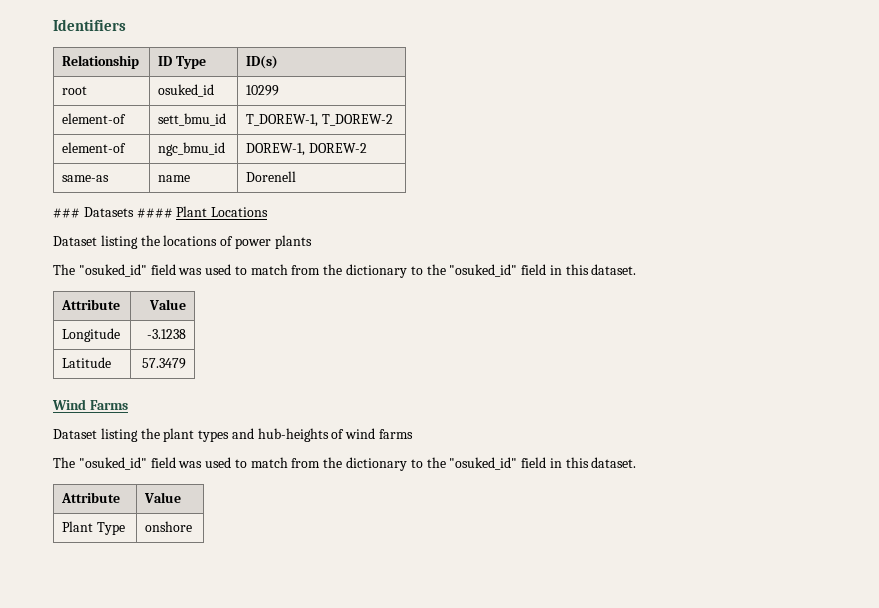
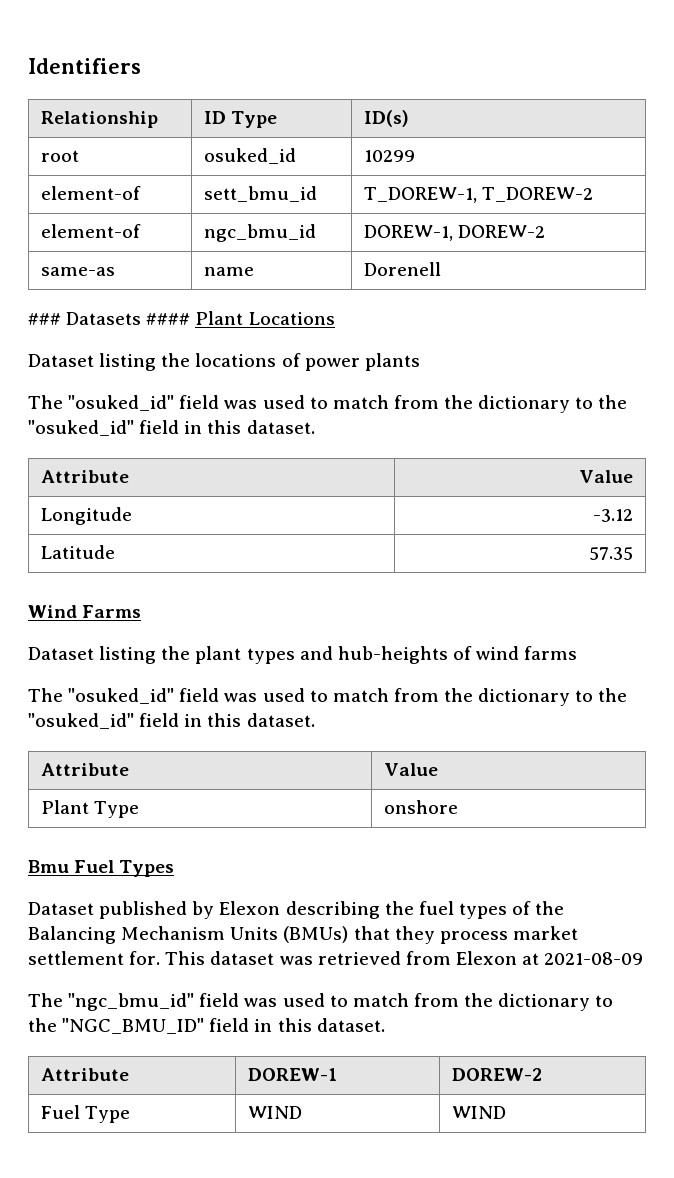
- Longitude | -3.1238
+ Longitude | -3.12
- Latitude | 57.3479
+ Latitude | 57.35
+ Bmu Fuel Types
+ Dataset published by Elexon describing the fuel types of the Balancing Mechanism Units (BMUs) that they process market settlement for. This dataset was retrieved from Elexon at 2021-08-09
+ The "ngc_bmu_id" field was used to match from the dictionary to the "NGC_BMU_ID" field in this dataset.
+ Attribute | DOREW-1 | DOREW-2
+ Fuel Type | WIND | WIND

